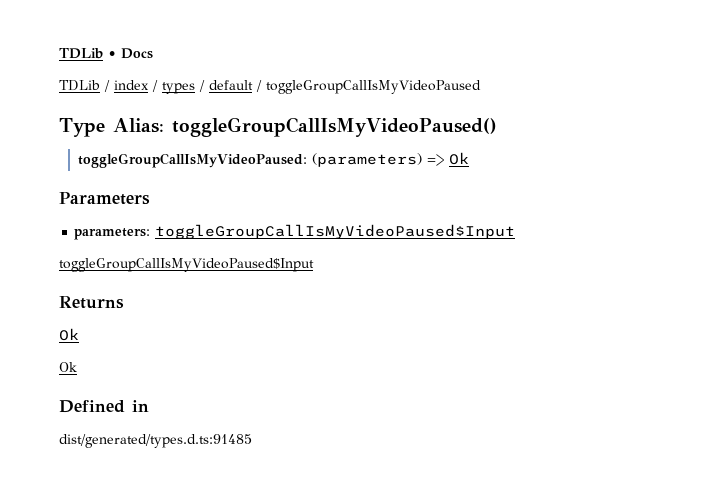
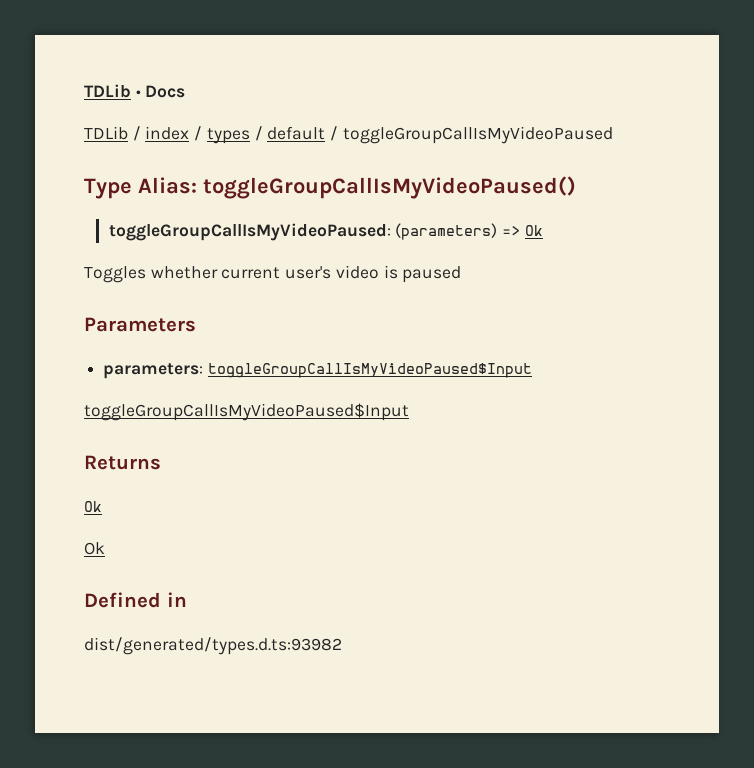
+ Toggles whether current user's video is paused
- dist/generated/types.d.ts:91485
+ dist/generated/types.d.ts:93982

